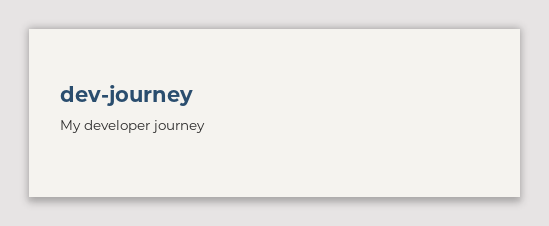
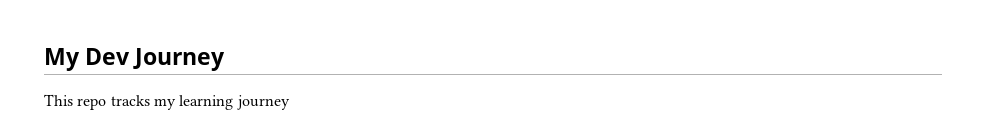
- dev-journey
- My developer journey
+ My Dev Journey
+ This repo tracks my learning journey

